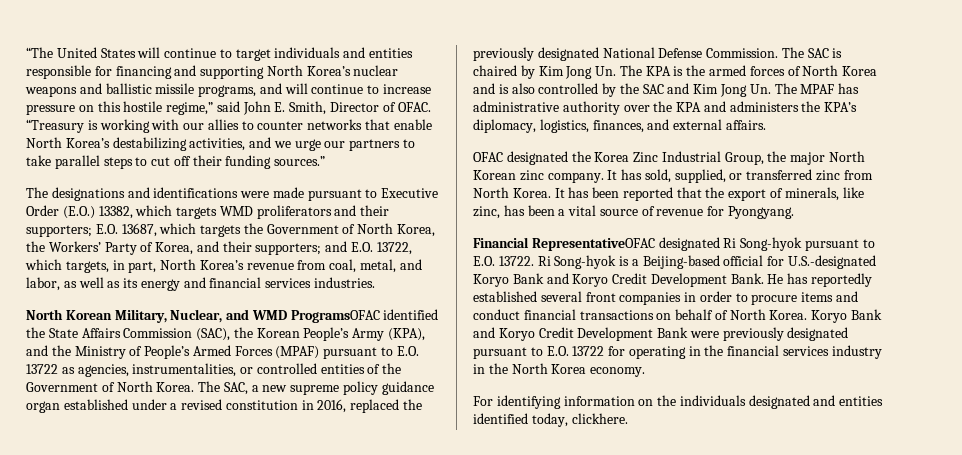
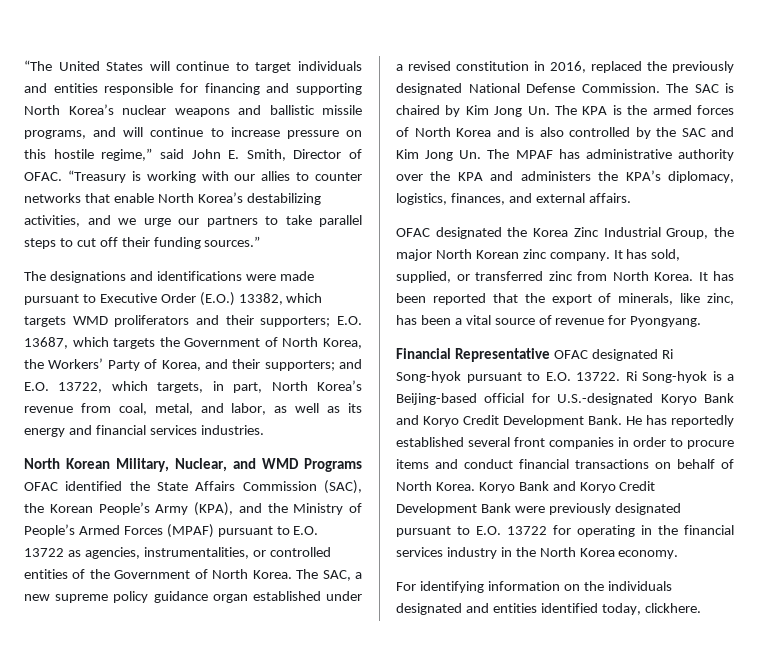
- North Korean Military, Nuclear, and WMD ProgramsOFAC identified the State Affairs Commission (SAC), the Korean People’s Army (KPA), and the Ministry of People’s Armed Forces (MPAF) pursuant to E.O. 13722 as agencies, instrumentalities, or controlled entities of the Government of North Korea.
+ North Korean Military, Nuclear, and WMD Programs OFAC identified the State Affairs Commission (SAC), the Korean People’s Army (KPA), and the Ministry of People’s Armed Forces (MPAF) pursuant to E.O. 13722 as agencies, instrumentalities, or controlled entities of the Government of North Korea.
- Financial RepresentativeOFAC designated Ri Song-hyok pursuant to E.O. 13722.
+ Financial Representative OFAC designated Ri Song-hyok pursuant to E.O. 13722.

